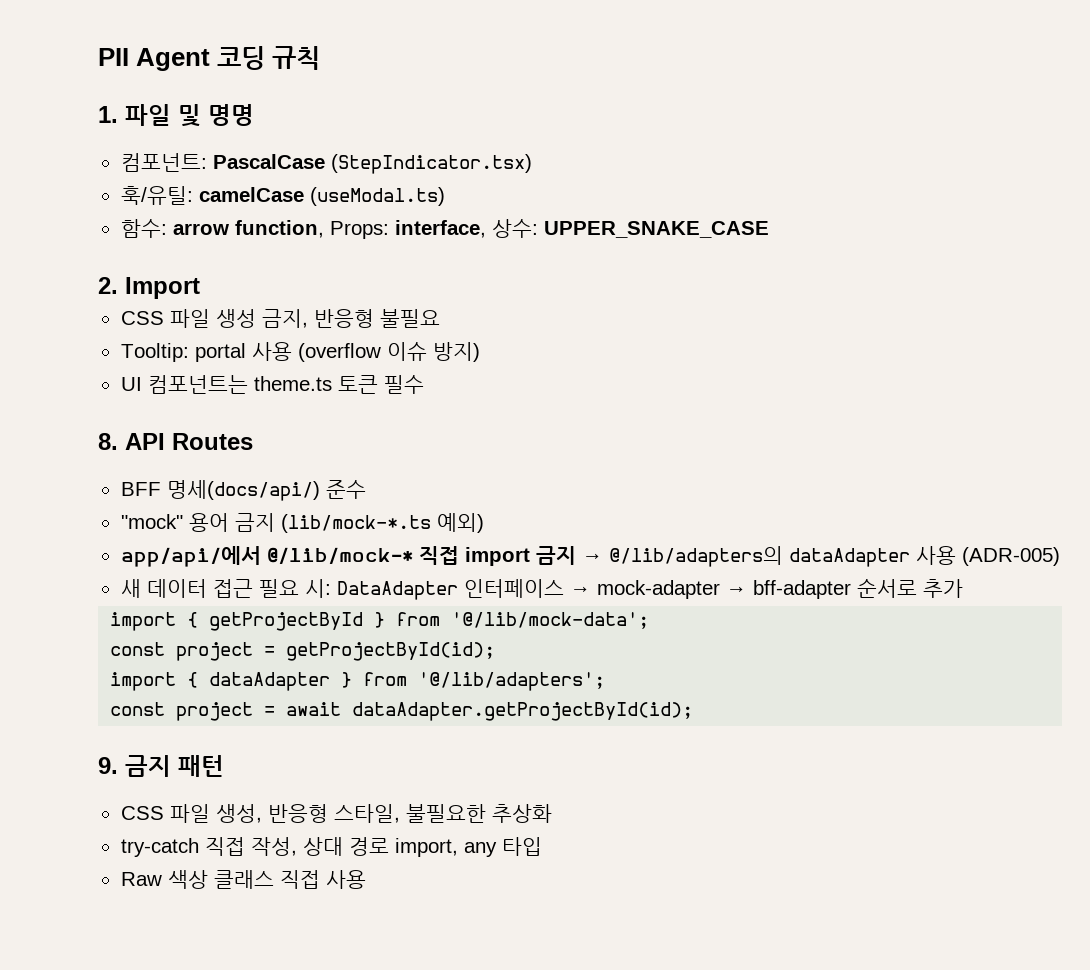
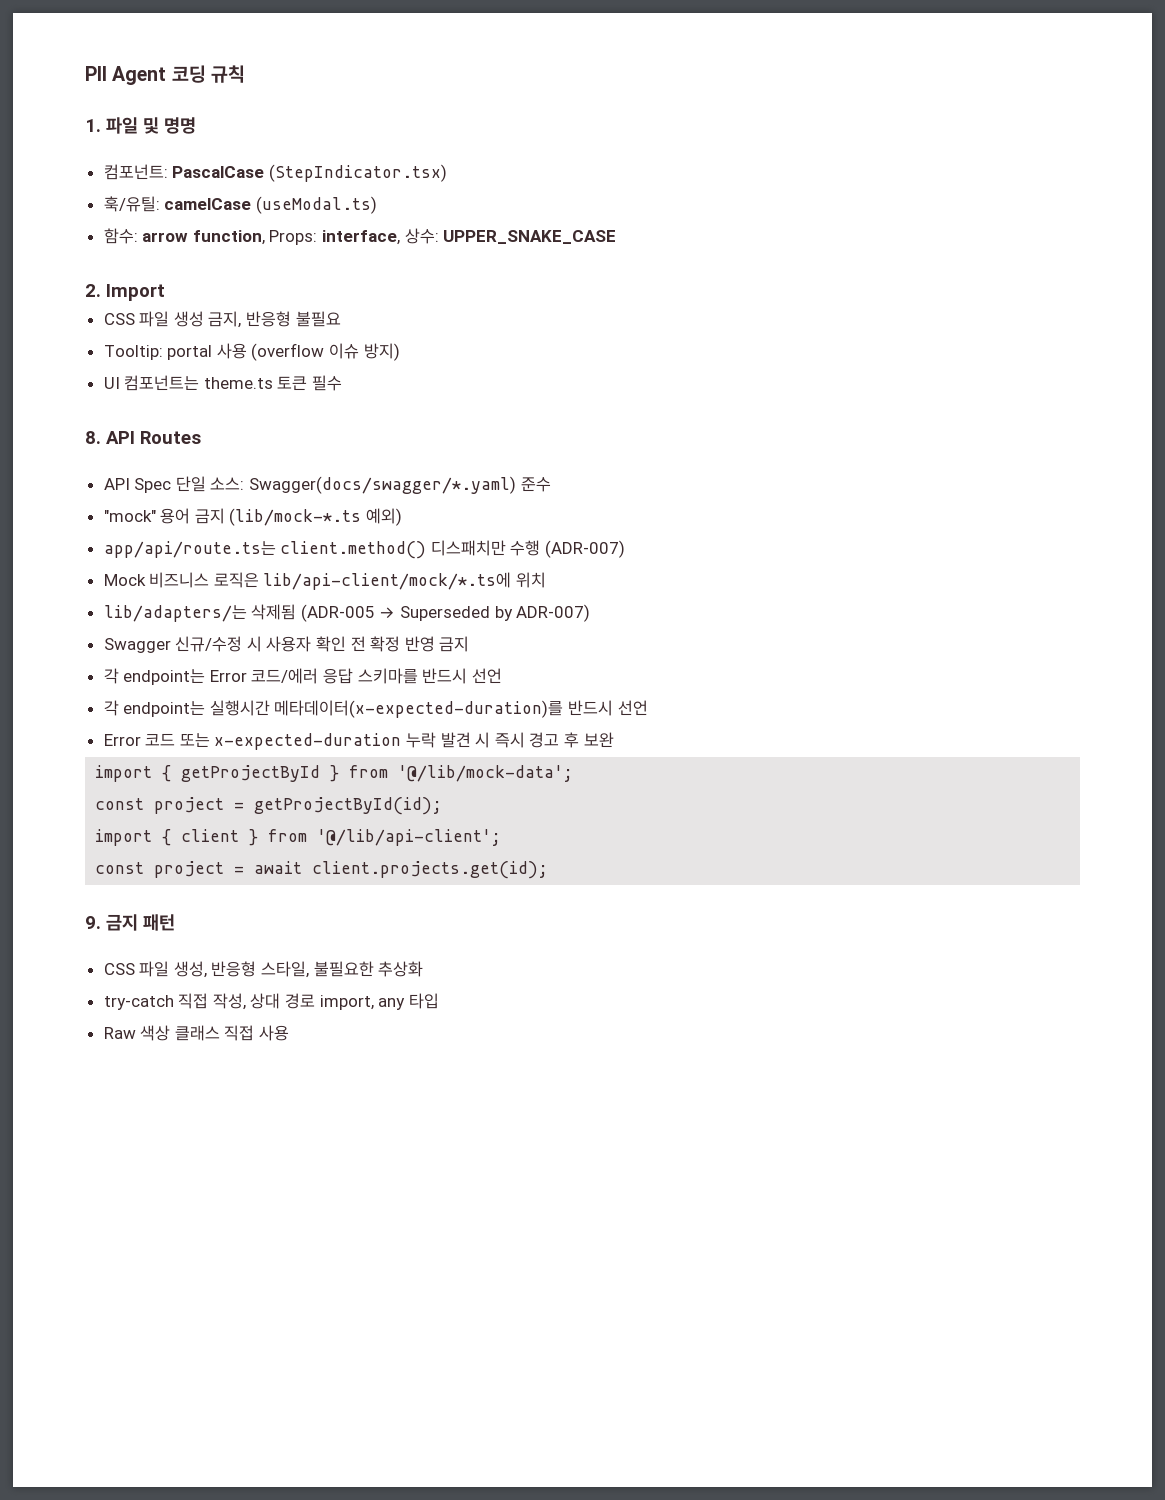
- BFF 명세(docs/api/) 준수
+ API Spec 단일 소스: Swagger(docs/swagger/*.yaml) 준수
- app/api/에서 @/lib/mock-* 직접 import 금지 → @/lib/adapters의 dataAdapter 사용 (ADR-005)
- 새 데이터 접근 필요 시: DataAdapter 인터페이스 → mock-adapter → bff-adapter 순서로 추가
+ app/api/route.ts는 client.method() 디스패치만 수행 (ADR-007)
+ Mock 비즈니스 로직은 lib/api-client/mock/*.ts에 위치
+ lib/adapters/는 삭제됨 (ADR-005 → Superseded by ADR-007)
+ Swagger 신규/수정 시 사용자 확인 전 확정 반영 금지
+ 각 endpoint는 Error 코드/에러 응답 스키마를 반드시 선언
+ 각 endpoint는 실행시간 메타데이터(x-expected-duration)를 반드시 선언
+ Error 코드 또는 x-expected-duration 누락 발견 시 즉시 경고 후 보완
- import { dataAdapter } from '@/lib/adapters';
+ import { client } from '@/lib/api-client';
- const project = await dataAdapter.getProjectById(id);
+ const project = await client.projects.get(id);

